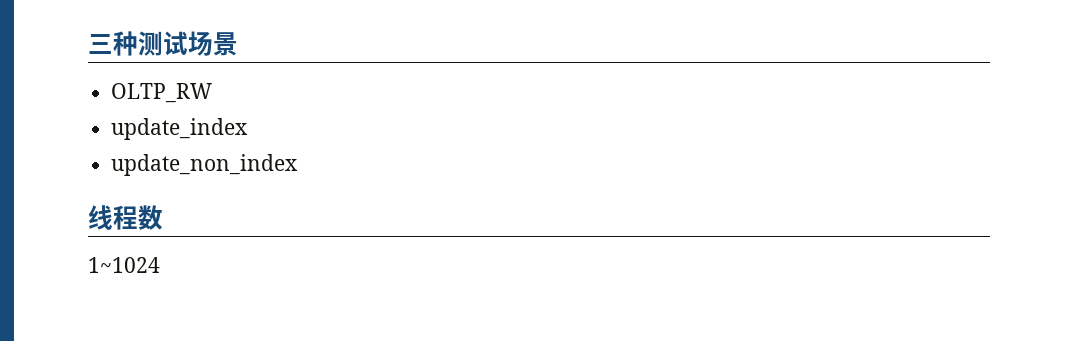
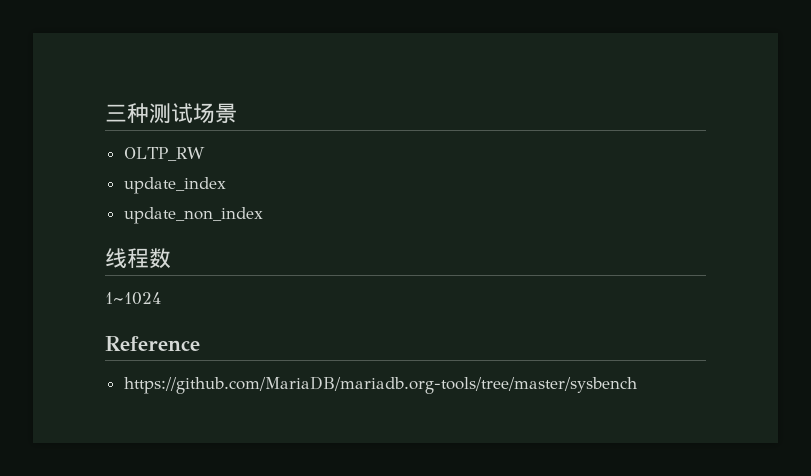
+ Reference
+ https://github.com/MariaDB/mariadb.org-tools/tree/master/sysbench

